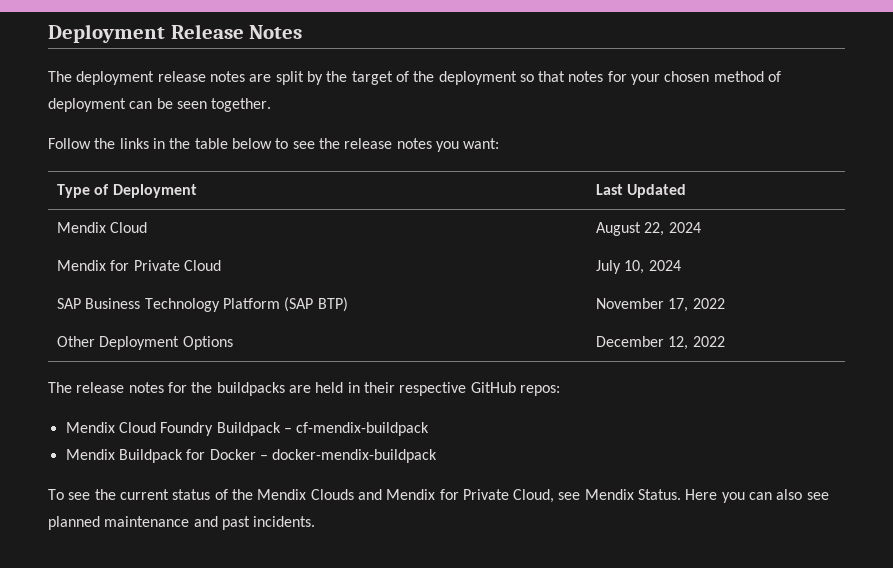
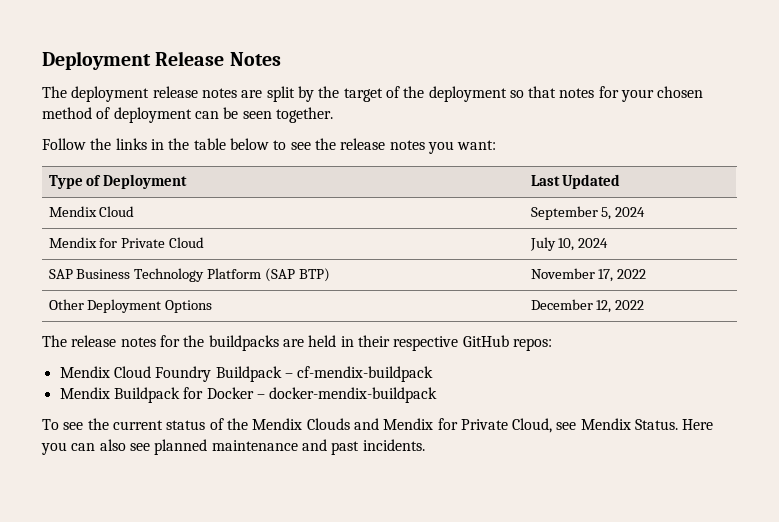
- Mendix Cloud | August 22, 2024
+ Mendix Cloud | September 5, 2024

